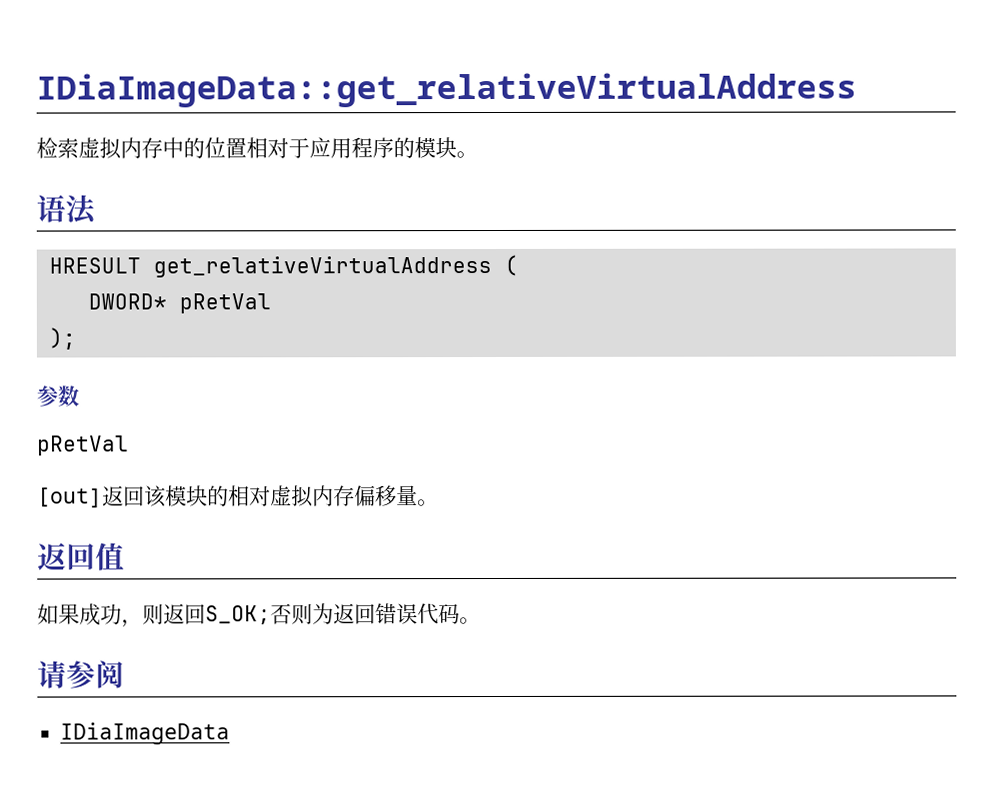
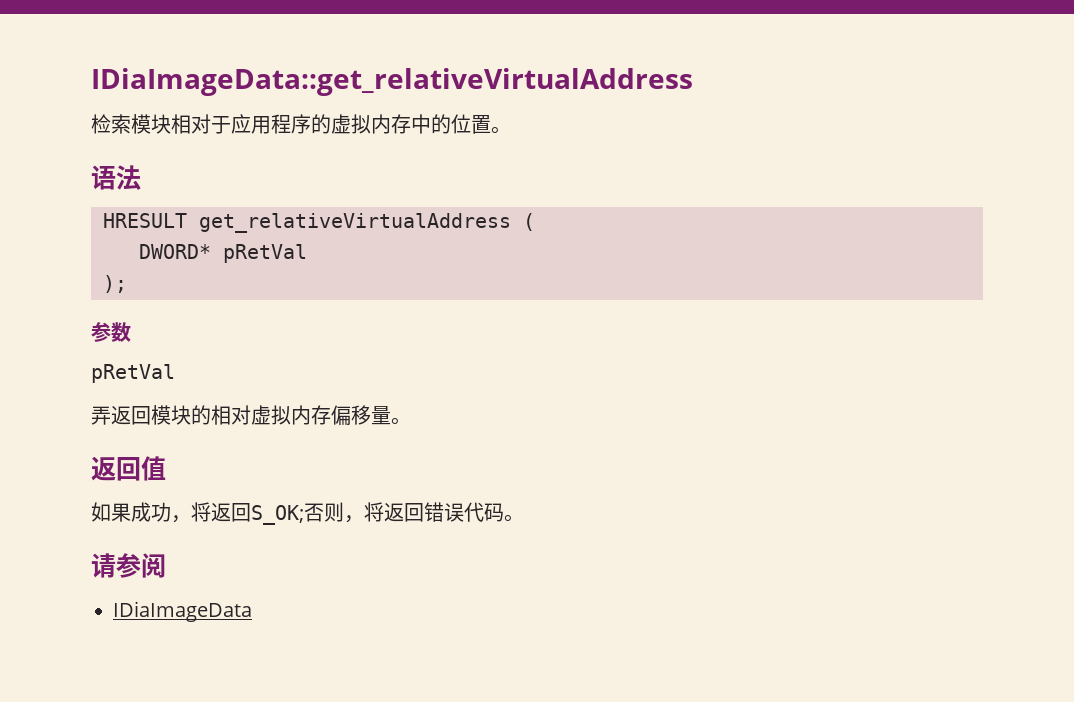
- 检索虚拟内存中的位置相对于应用程序的模块。
+ 检索模块相对于应用程序的虚拟内存中的位置。
- [out]返回该模块的相对虚拟内存偏移量。
+ 弄返回模块的相对虚拟内存偏移量。
- 如果成功，则返回S_OK;否则为返回错误代码。
+ 如果成功，将返回S_OK;否则，将返回错误代码。

